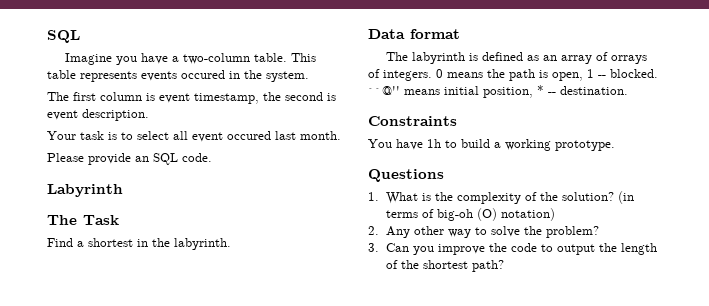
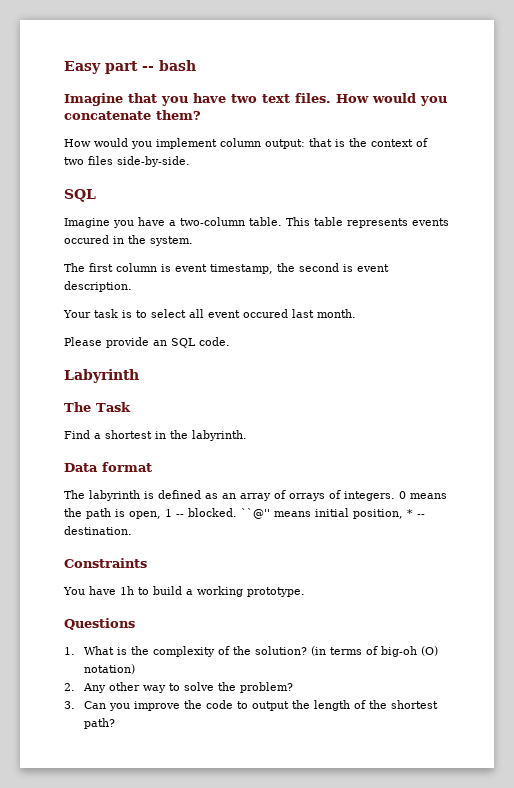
+ Easy part -- bash
+ Imagine that you have two text files. How would you concatenate them?
+ How would you implement column output: that is the context of two files side-by-side.

